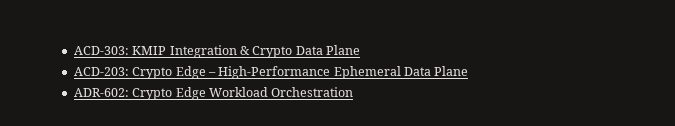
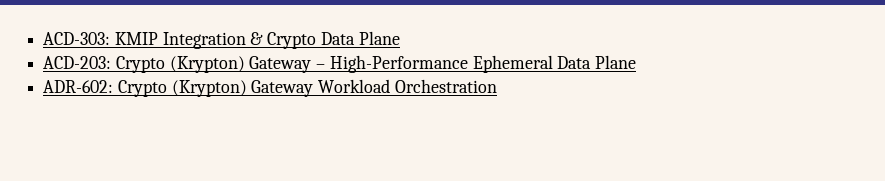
- ACD-203: Crypto Edge – High-Performance Ephemeral Data Plane
+ ACD-203: Crypto (Krypton) Gateway – High-Performance Ephemeral Data Plane
- ADR-602: Crypto Edge Workload Orchestration
+ ADR-602: Crypto (Krypton) Gateway Workload Orchestration

